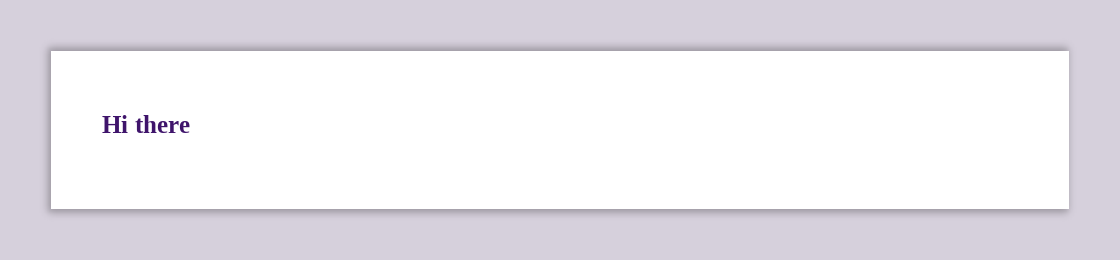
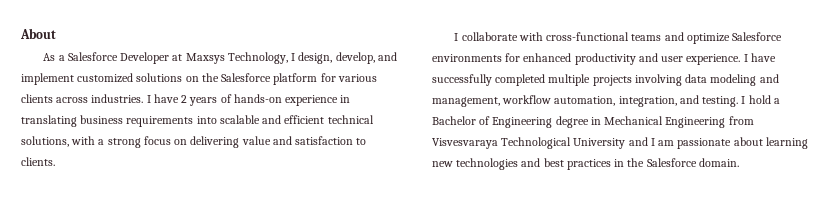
- Hi there
+ About
+ As a Salesforce Developer at Maxsys Technology, I design, develop, and implement customized solutions on the Salesforce platform for various clients across industries. I have 2 years of hands-on experience in translating business requirements into scalable and efficient technical solutions, with a strong focus on delivering value and satisfaction to clients.
+ I collaborate with cross-functional teams and optimize Salesforce environments for enhanced productivity and user experience. I have successfully completed multiple projects involving data modeling and management, workflow automation, integration, and testing. I hold a Bachelor of Engineering degree in Mechanical Engineering from Visvesvaraya Technological University and I am passionate about learning new technologies and best practices in the Salesforce domain.

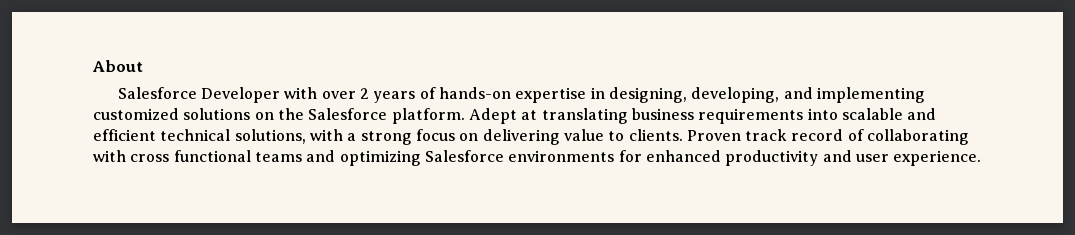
- As a Salesforce Developer at Maxsys Technology, I design, develop, and implement customized solutions on the Salesforce platform for various clients across industries. I have 2 years of hands-on experience in translating business requirements into scalable and efficient technical solutions, with a strong focus on delivering value and satisfaction to clients.
- I collaborate with cross-functional teams and optimize Salesforce environments for enhanced productivity and user experience. I have successfully completed multiple projects involving data modeling and management, workflow automation, integration, and testing. I hold a Bachelor of Engineering degree in Mechanical Engineering from Visvesvaraya Technological University and I am passionate about learning new technologies and best practices in the Salesforce domain.
+ Salesforce Developer with over 2 years of hands-on expertise in designing, developing, and implementing customized solutions on the Salesforce platform. Adept at translating business requirements into scalable and efficient technical solutions, with a strong focus on delivering value to clients. Proven track record of collaborating with cross functional teams and optimizing Salesforce environments for enhanced productivity and user experience.

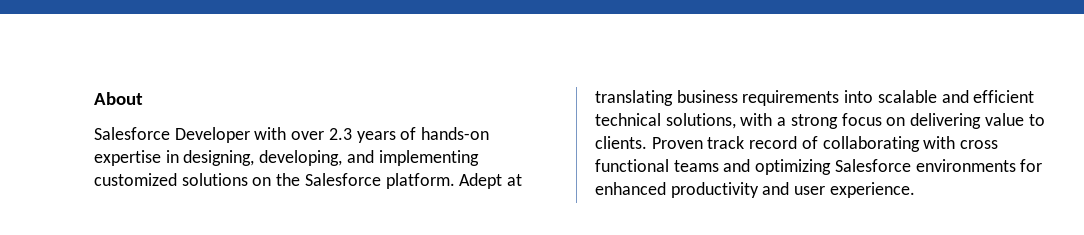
- Salesforce Developer with over 2 years of hands-on expertise in designing, developing, and implementing customized solutions on the Salesforce platform.
+ Salesforce Developer with over 2.3 years of hands-on expertise in designing, developing, and implementing customized solutions on the Salesforce platform.

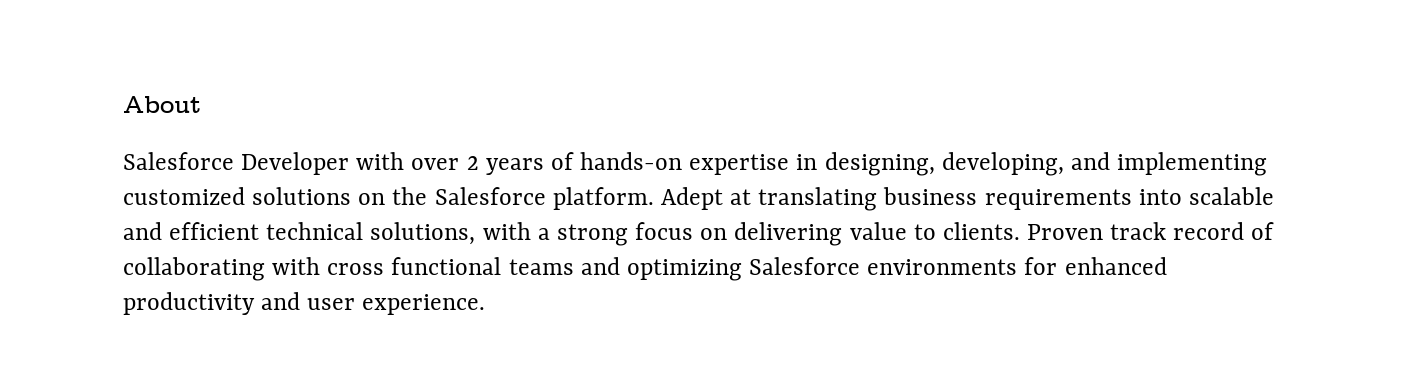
- Salesforce Developer with over 2.3 years of hands-on expertise in designing, developing, and implementing customized solutions on the Salesforce platform.
+ Salesforce Developer with over 2 years of hands-on expertise in designing, developing, and implementing customized solutions on the Salesforce platform.

